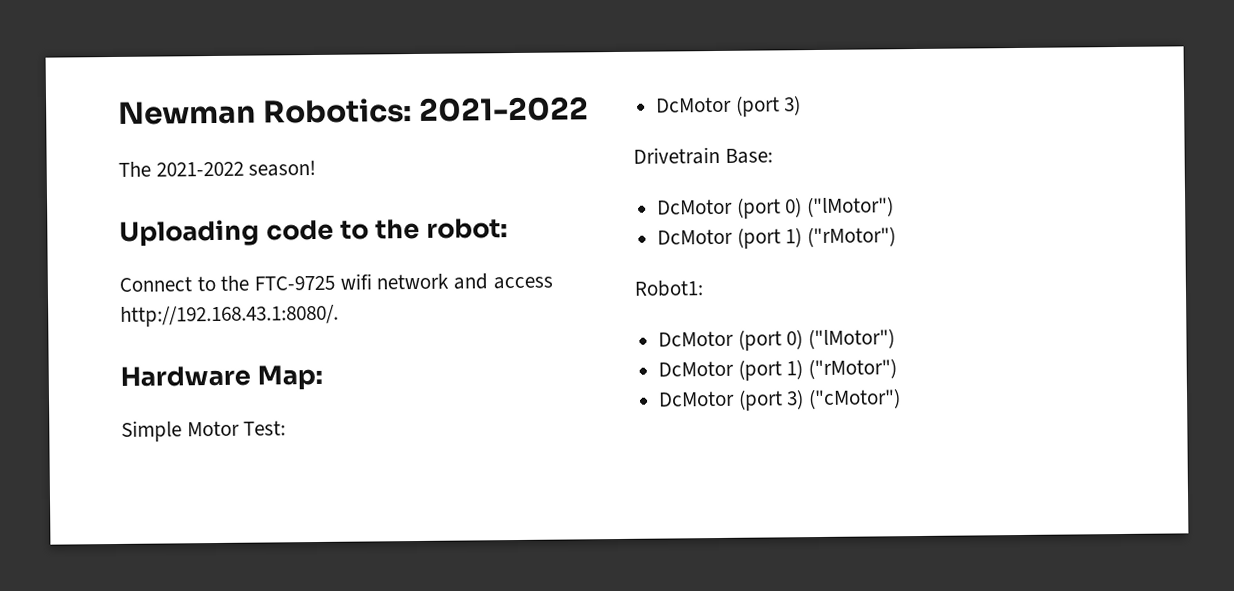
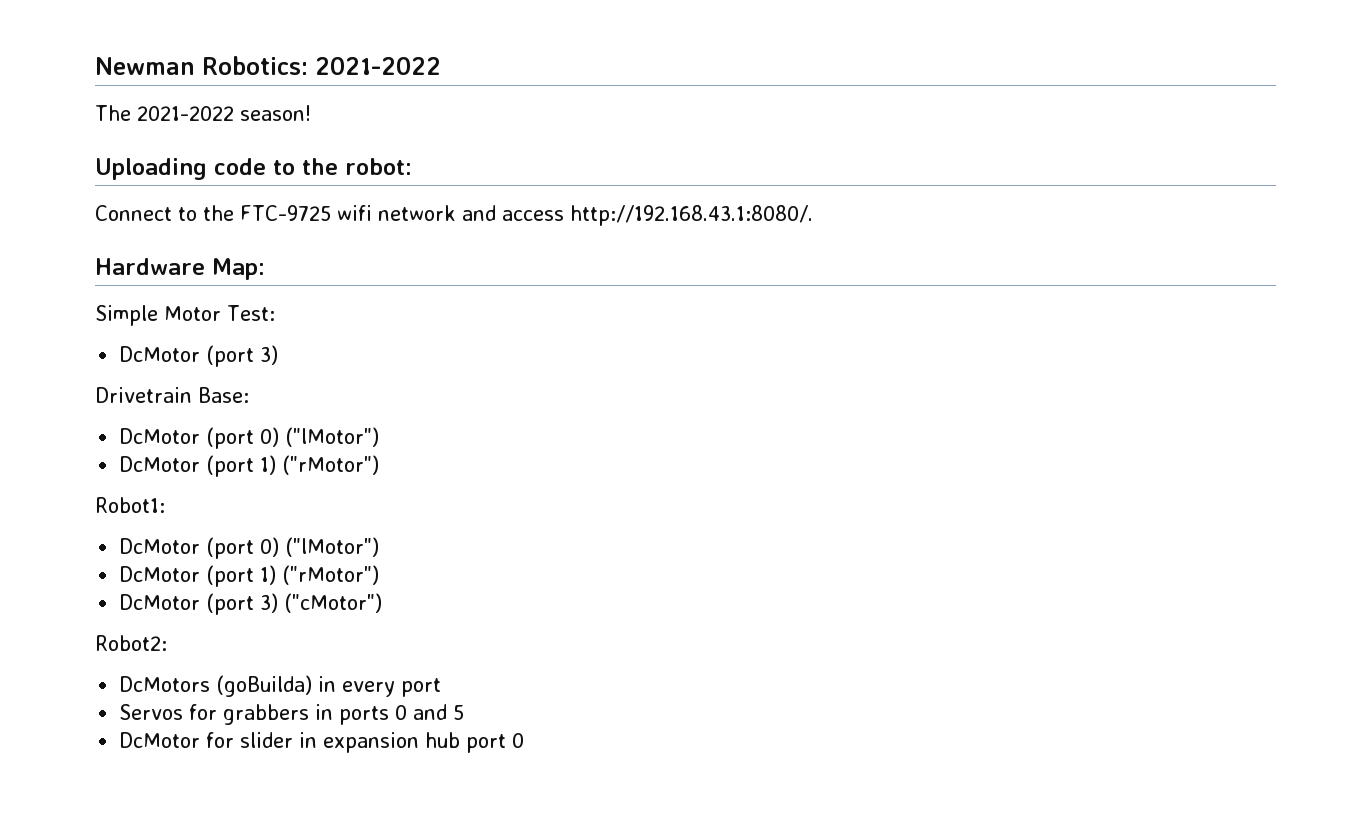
+ Robot2:
+ DcMotors (goBuilda) in every port
+ Servos for grabbers in ports 0 and 5
+ DcMotor for slider in expansion hub port 0

